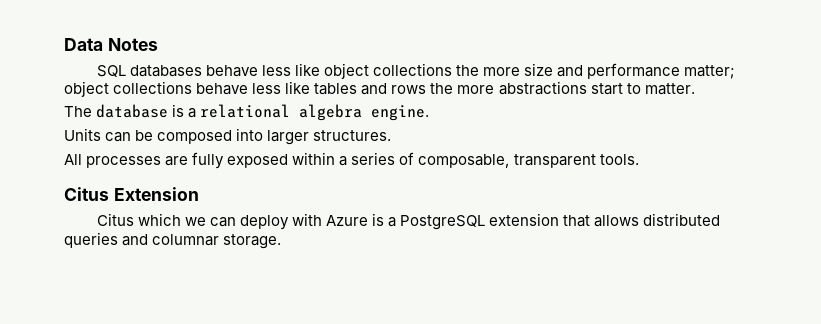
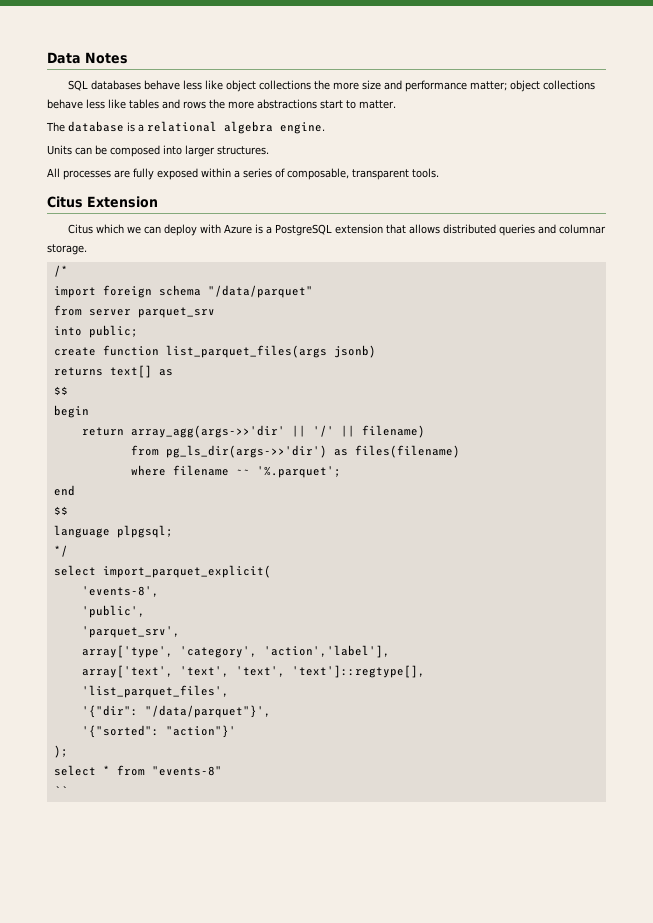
+ /*
+ import foreign schema "/data/parquet"
+ from server parquet_srv
+ into public;
+ create function list_parquet_files(args jsonb)
+ returns text[] as
+ $$
+ begin
+ return array_agg(args->>'dir' || '/' || filename)
+ from pg_ls_dir(args->>'dir') as files(filename)
+ where filename ~~ '%.parquet';
+ end
+ $$
+ language plpgsql;
+ */
+ select import_parquet_explicit(
+ 'events-8',
+ 'public',
+ 'parquet_srv',
+ array['type', 'category', 'action','label'],
+ array['text', 'text', 'text', 'text']::regtype[],
+ 'list_parquet_files',
+ '{"dir": "/data/parquet"}',
+ '{"sorted": "action"}'
+ );
+ select * from "events-8"
+ ``

